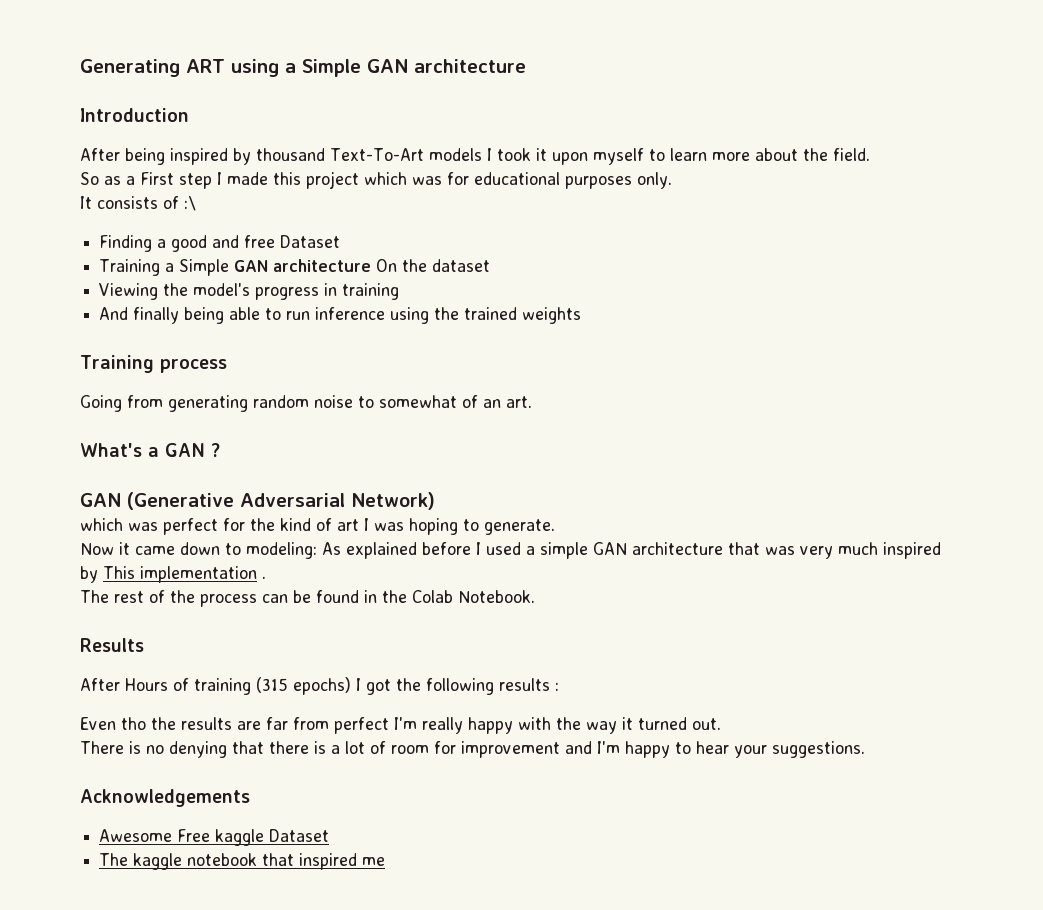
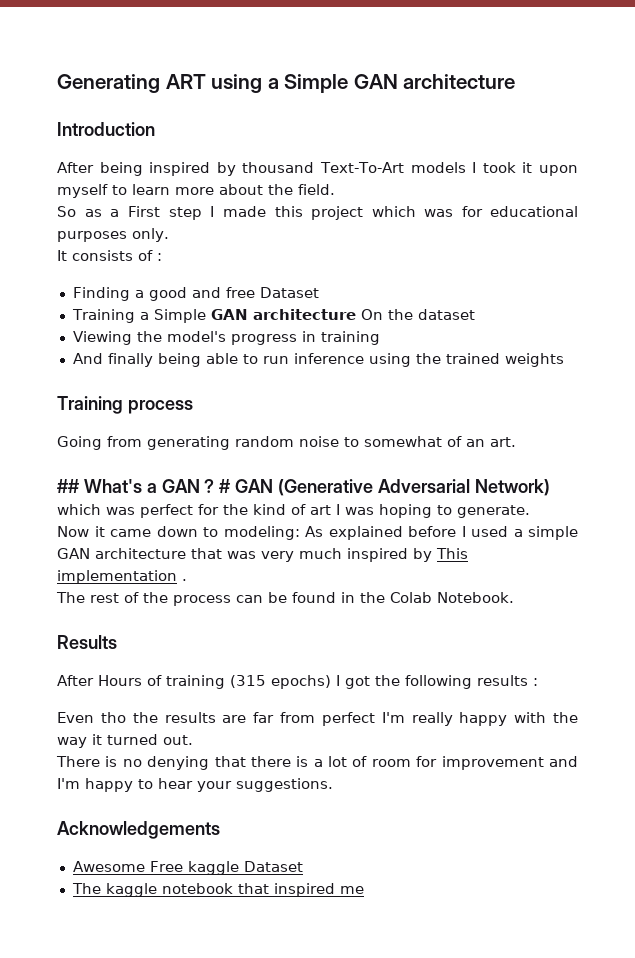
- It consists of :\
+ It consists of :
- What's a GAN ?
- GAN (Generative Adversarial Network)
+ ## What's a GAN ? # GAN (Generative Adversarial Network)

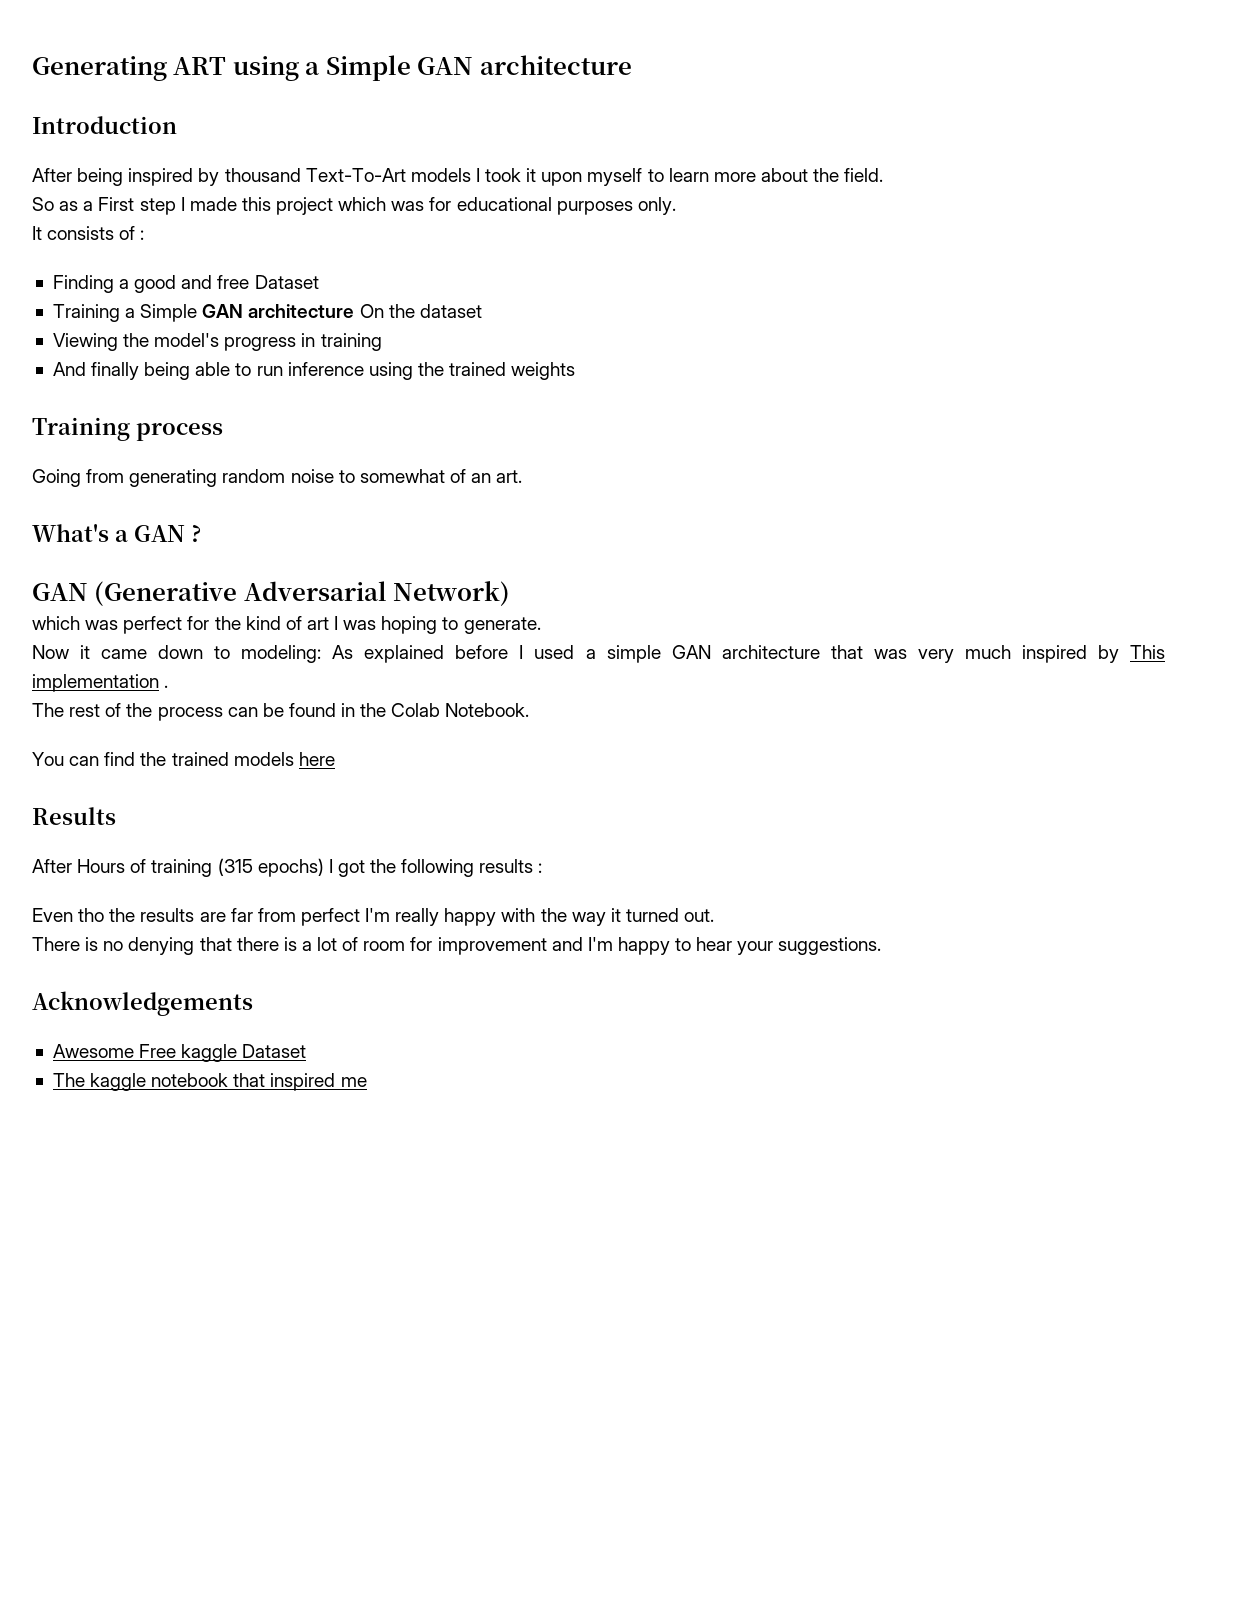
- ## What's a GAN ? # GAN (Generative Adversarial Network)
+ What's a GAN ?
+ GAN (Generative Adversarial Network)
+ You can find the trained models here

